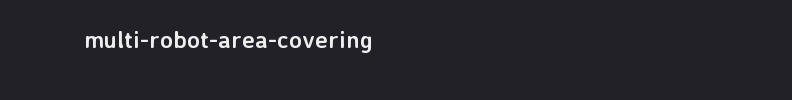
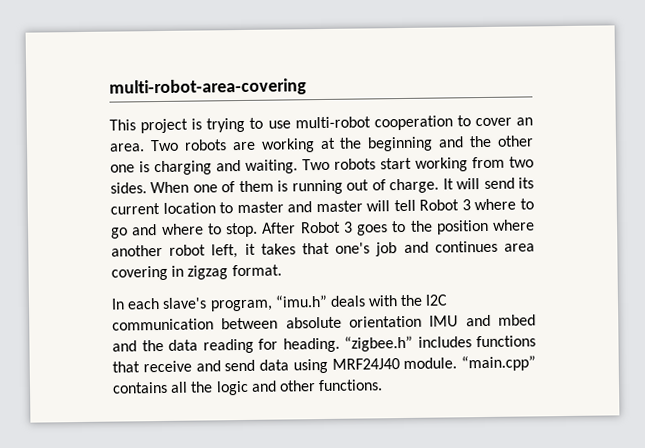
+ This project is trying to use multi-robot cooperation to cover an area. Two robots are working at the beginning and the other one is charging and waiting. Two robots start working from two sides. When one of them is running out of charge. It will send its current location to master and master will tell Robot 3 where to go and where to stop. After Robot 3 goes to the position where another robot left, it takes that one's job and continues area covering in zigzag format.
+ In each slave's program, “imu.h” deals with the I2C communication between absolute orientation IMU and mbed and the data reading for heading. “zigbee.h” includes functions that receive and send data using MRF24J40 module. “main.cpp” contains all the logic and other functions.

